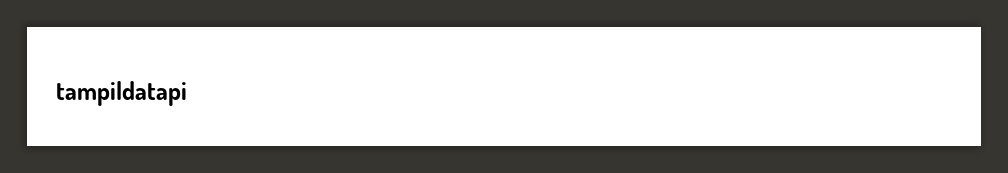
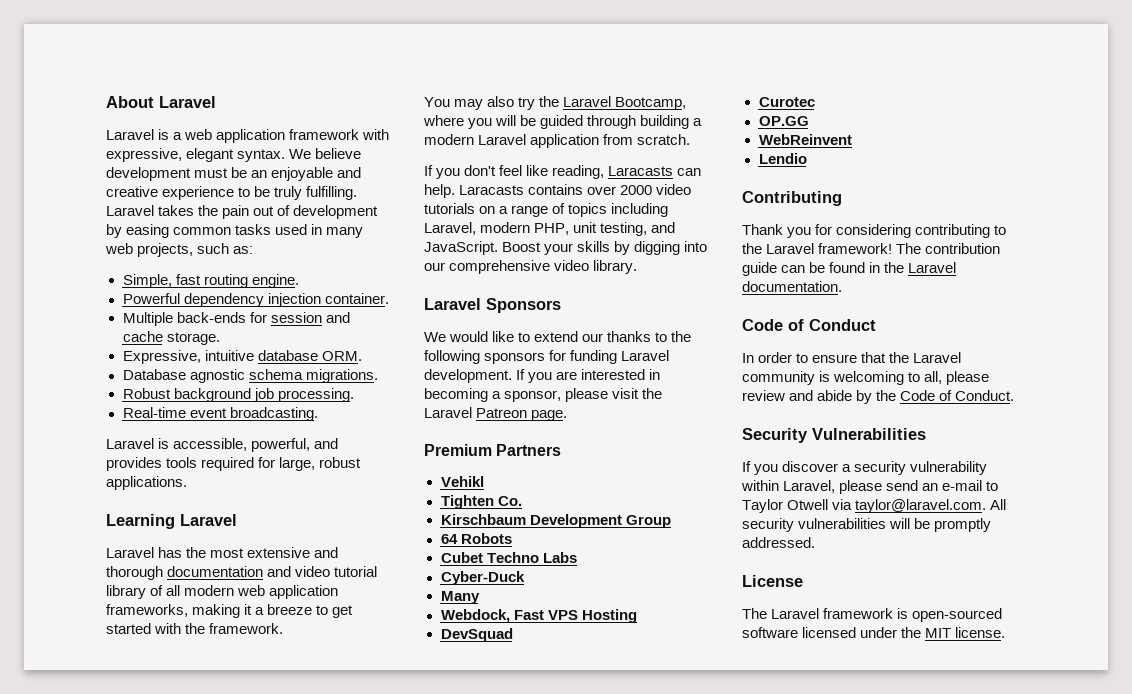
- tampildatapi
+ About Laravel
+ Laravel is a web application framework with expressive, elegant syntax. We believe development must be an enjoyable and creative experience to be truly fulfilling. Laravel takes the pain out of development by easing common tasks used in many web projects, such as:
+ Simple, fast routing engine.
+ Powerful dependency injection container.
+ Multiple back-ends for session and cache storage.
+ Expressive, intuitive database ORM.
+ Database agnostic schema migrations.
+ Robust background job processing.
+ Real-time event broadcasting.
+ Laravel is accessible, powerful, and provides tools required for large, robust applications.
+ Learning Laravel
+ Laravel has the most extensive and thorough documentation and video tutorial library of all modern web application frameworks, making it a breeze to get started with the framework.
+ You may also try the Laravel Bootcamp, where you will be guided through building a modern Laravel application from scratch.
+ If you don't feel like reading, Laracasts can help. Laracasts contains over 2000 video tutorials on a range of topics including Laravel, modern PHP, unit testing, and JavaScript. Boost your skills by digging into our comprehensive video library.
+ Laravel Sponsors
+ We would like to extend our thanks to the following sponsors for funding Laravel development. If you are interested in becoming a sponsor, please visit the Laravel Patreon page.
+ Premium Partners
+ Vehikl
+ Tighten Co.
+ Kirschbaum Development Group
+ 64 Robots
+ Cubet Techno Labs
+ Cyber-Duck
+ Many
+ Webdock, Fast VPS Hosting
+ DevSquad
+ Curotec
+ OP.GG
+ WebReinvent
+ Lendio
+ Contributing
+ Thank you for considering contributing to the Laravel framework! The contribution guide can be found in the Laravel documentation.
+ Code of Conduct
+ In order to ensure that the Laravel community is welcoming to all, please review and abide by the Code of Conduct.
+ Security Vulnerabilities
+ If you discover a security vulnerability within Laravel, please send an e-mail to Taylor Otwell via taylor@laravel.com. All security vulnerabilities will be promptly addressed.
+ License
+ The Laravel framework is open-sourced software licensed under the MIT license.

